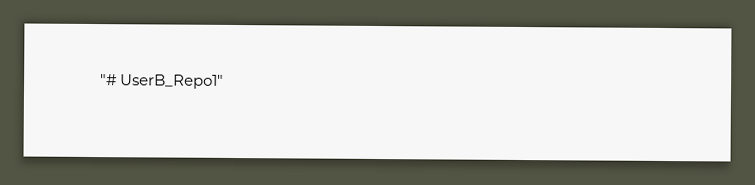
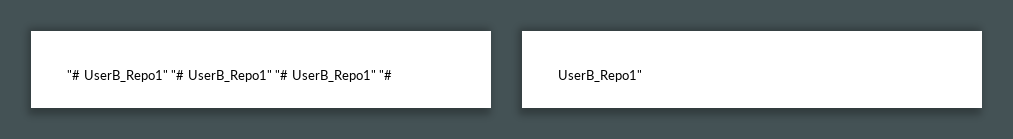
- "# UserB_Repo1"
+ "# UserB_Repo1" "# UserB_Repo1" "# UserB_Repo1" "# UserB_Repo1"

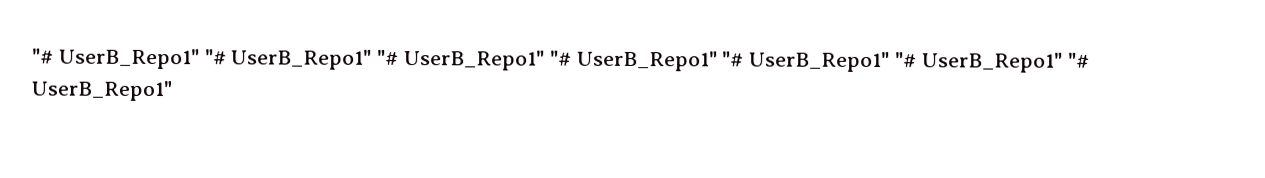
- "# UserB_Repo1" "# UserB_Repo1" "# UserB_Repo1" "# UserB_Repo1"
+ "# UserB_Repo1" "# UserB_Repo1" "# UserB_Repo1" "# UserB_Repo1" "# UserB_Repo1" "# UserB_Repo1" "# UserB_Repo1"

